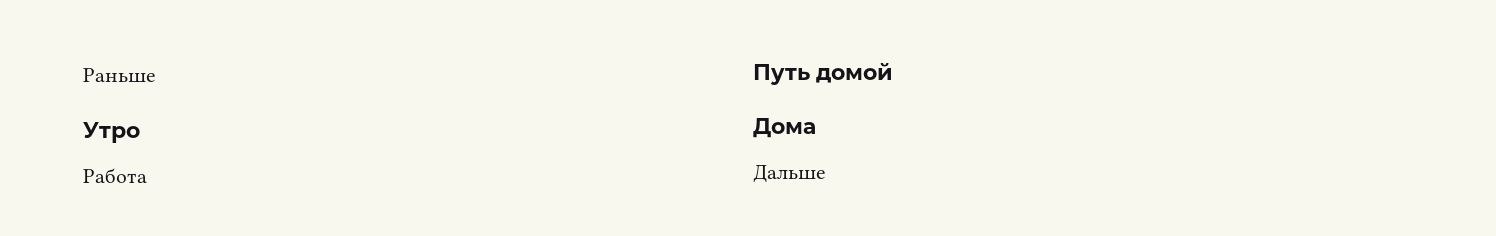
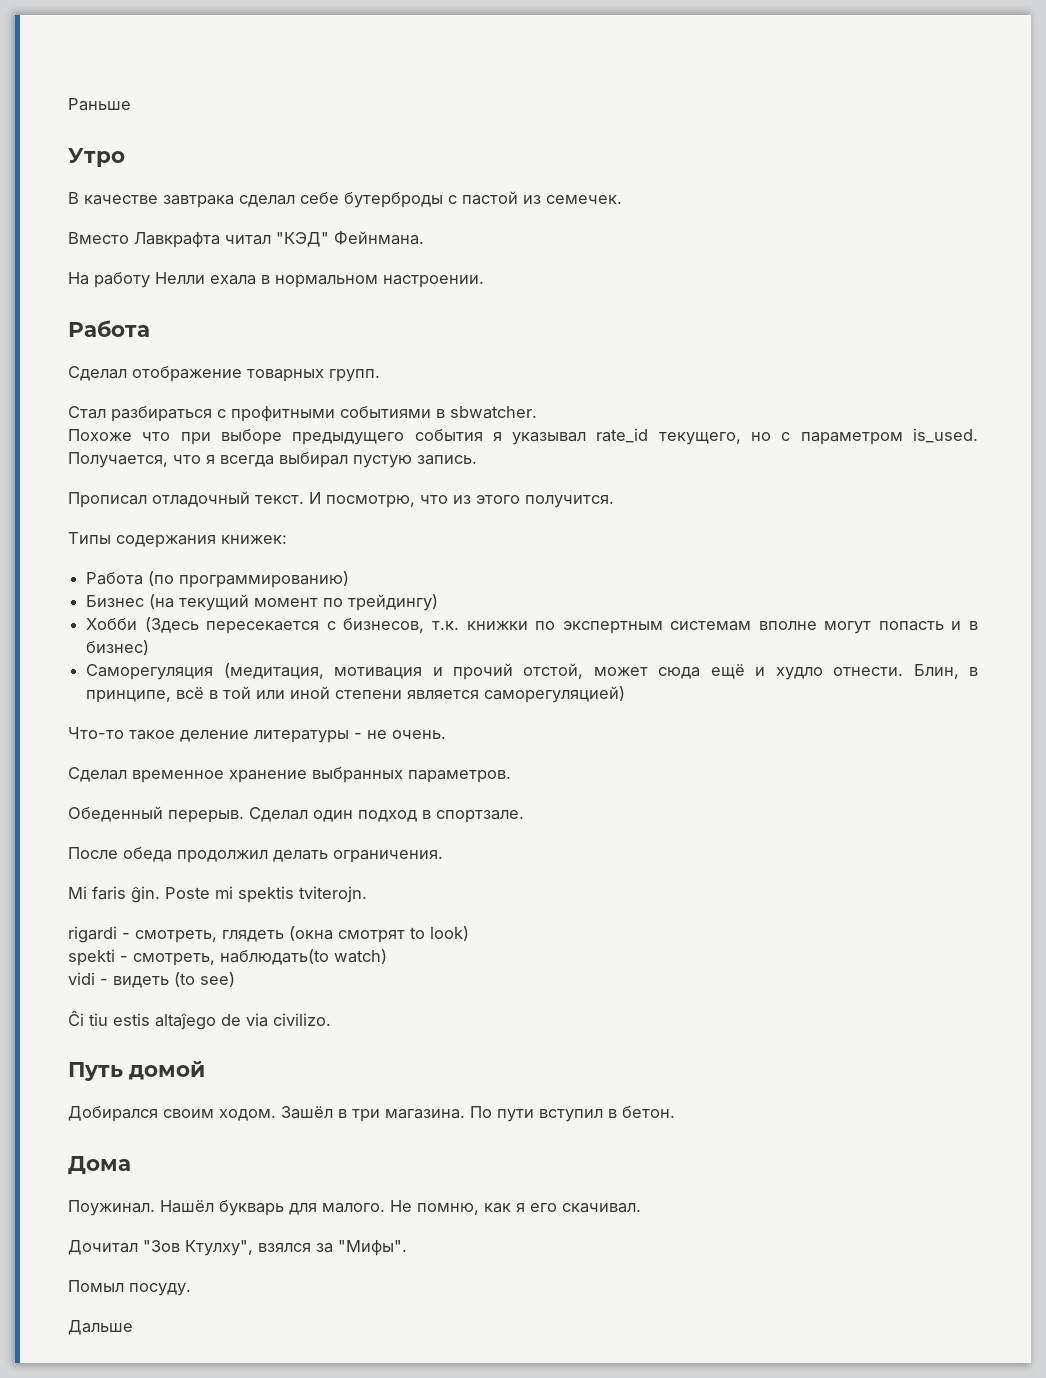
+ В качестве завтрака сделал себе бутерброды с пастой из семечек.
+ Вместо Лавкрафта читал "КЭД" Фейнмана.
+ На работу Нелли ехала в нормальном настроении.
  Работа
+ Сделал отображение товарных групп.
+ Стал разбираться с профитными событиями в sbwatcher.
+ Похоже что при выборе предыдущего события я указывал rate_id текущего, но с параметром is_used. Получается, что я всегда выбирал пустую запись.
+ Прописал отладочный текст. И посмотрю, что из этого получится.
+ Типы содержания книжек:
+ Работа (по программированию)
+ Бизнес (на текущий момент по трейдингу)
+ Хобби (Здесь пересекается с бизнесов, т.к. книжки по экспертным системам вполне могут попасть и в бизнес)
+ Саморегуляция (медитация, мотивация и прочий отстой, может сюда ещё и худло отнести. Блин, в принципе, всё в той или иной степени является саморегуляцией)
+ Что-то такое деление литературы - не очень.
+ Сделал временное хранение выбранных параметров.
+ Обеденный перерыв. Сделал один подход в спортзале.
+ После обеда продолжил делать ограничения.
+ Mi faris ĝin. Poste mi spektis tviterojn.
+ rigardi - смотреть, глядеть (окна смотрят to look)
+ spekti - смотреть, наблюдать(to watch)
+ vidi - видеть (to see)
+ Ĉi tiu estis altaĵego de via civilizo.
  Путь домой
+ Добирался своим ходом. Зашёл в три магазина. По пути вступил в бетон.
  Дома
+ Поужинал. Нашёл букварь для малого. Не помню, как я его скачивал.
+ Дочитал "Зов Ктулху", взялся за "Мифы".
+ Помыл посуду.

